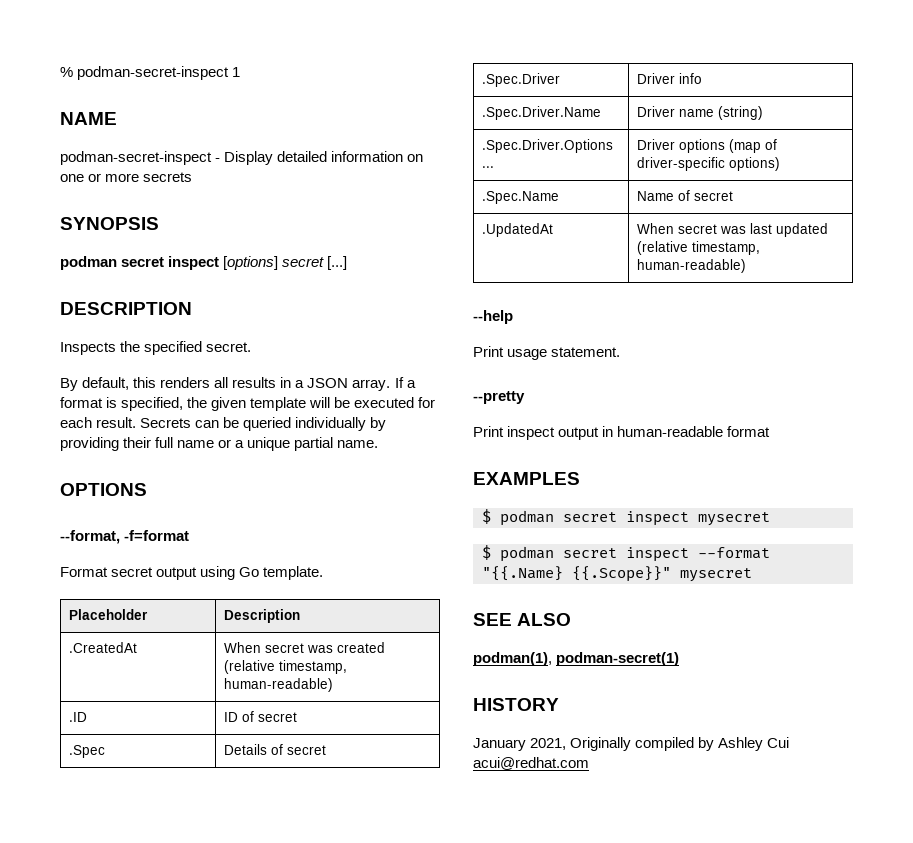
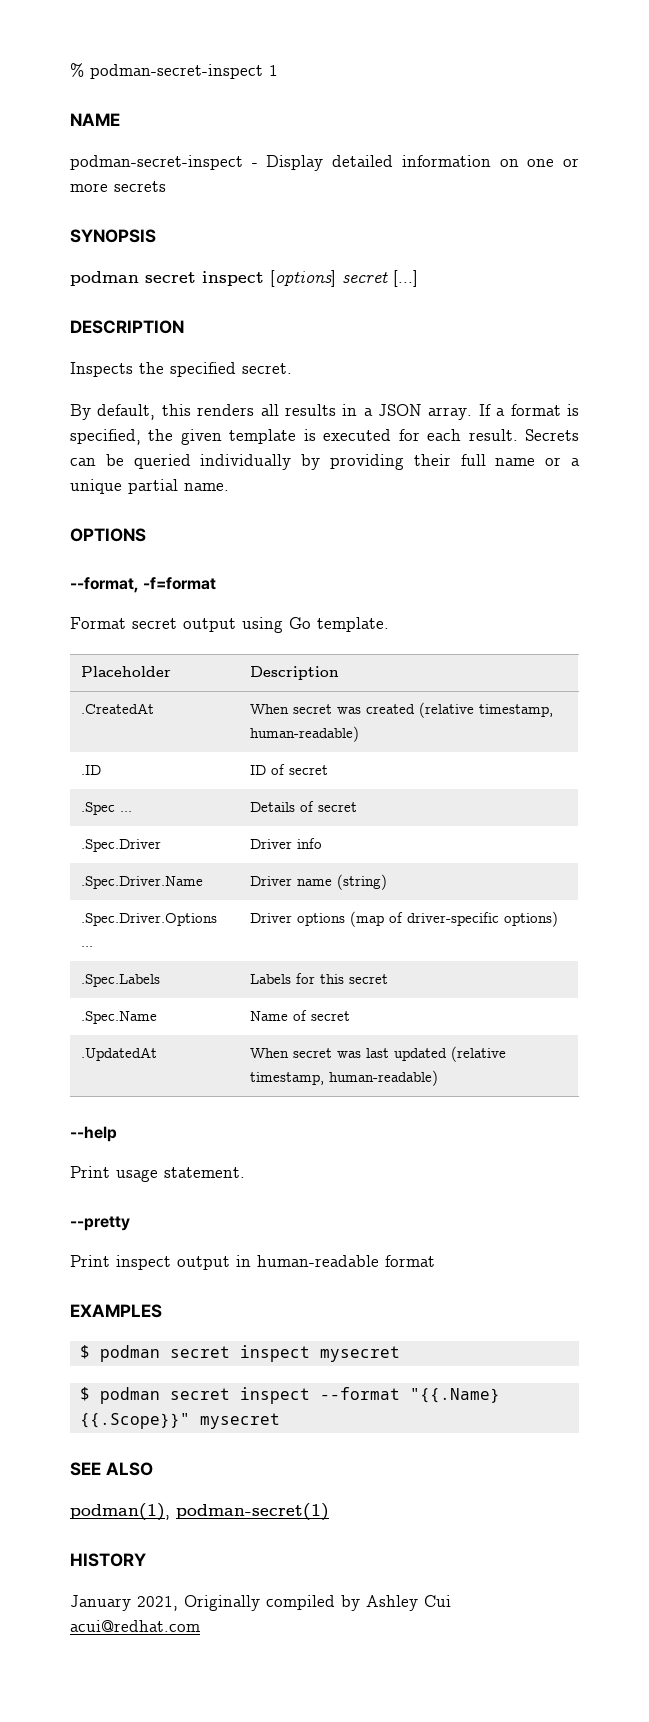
- If a format is specified, the given template will be executed for each result.
+ If a format is specified, the given template is executed for each result.
- .Spec | Details of secret
+ .Spec ... | Details of secret
+ .Spec.Labels | Labels for this secret

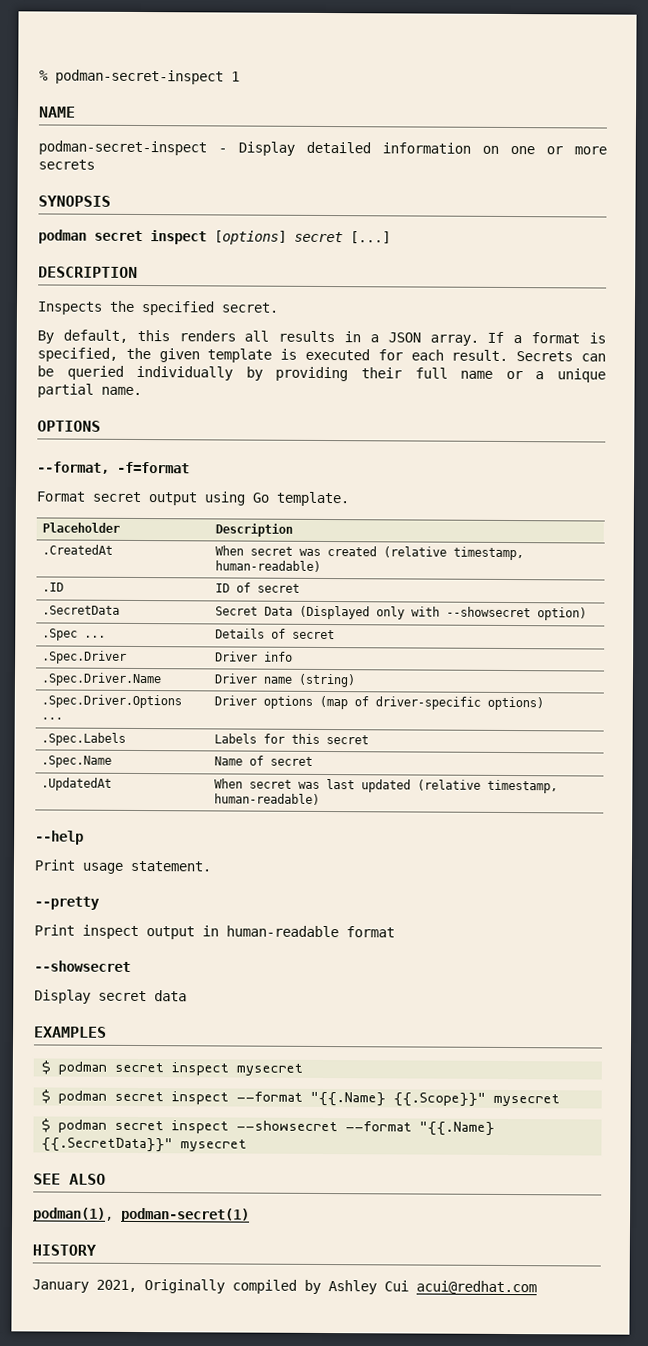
+ .SecretData | Secret Data (Displayed only with --showsecret option)
  Print inspect output in human-readable format
+ --showsecret
+ Display secret data
+ $ podman secret inspect --showsecret --format "{{.Name} {{.SecretData}}" mysecret

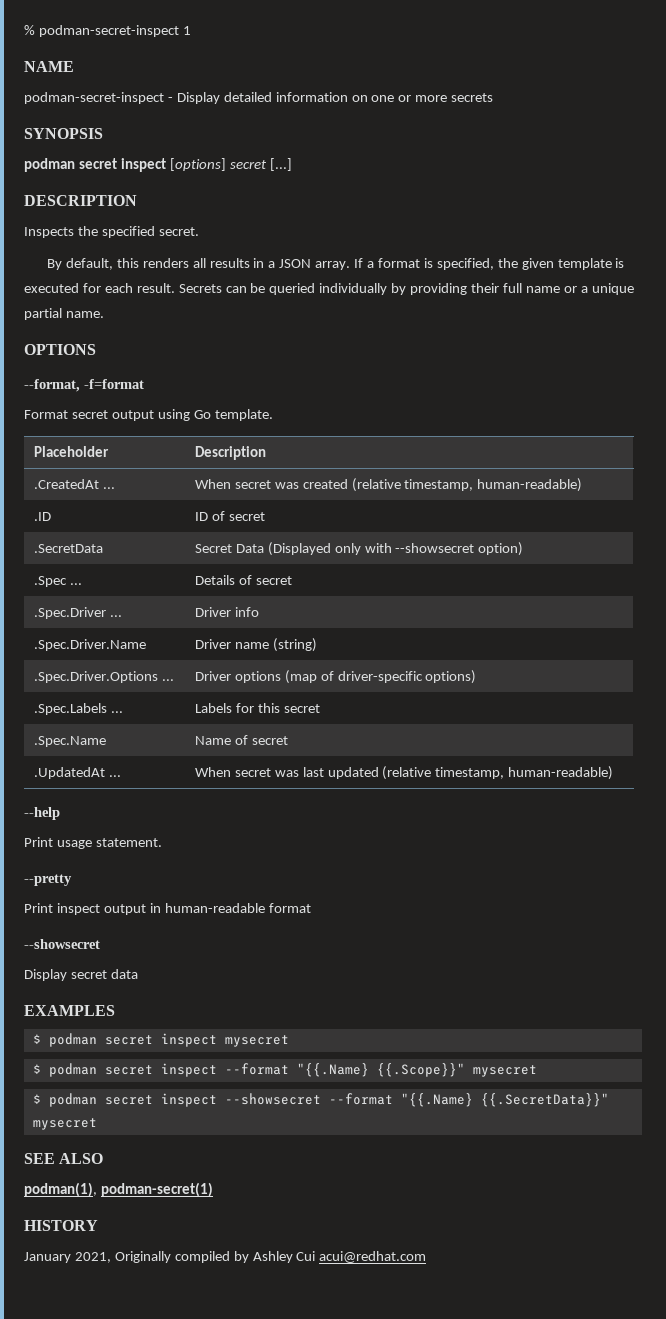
- .CreatedAt | When secret was created (relative timestamp, human-readable)
+ .CreatedAt ... | When secret was created (relative timestamp, human-readable)
- .Spec.Driver | Driver info
+ .Spec.Driver ... | Driver info
- .Spec.Labels | Labels for this secret
+ .Spec.Labels ... | Labels for this secret
- .UpdatedAt | When secret was last updated (relative timestamp, human-readable)
+ .UpdatedAt ... | When secret was last updated (relative timestamp, human-readable)

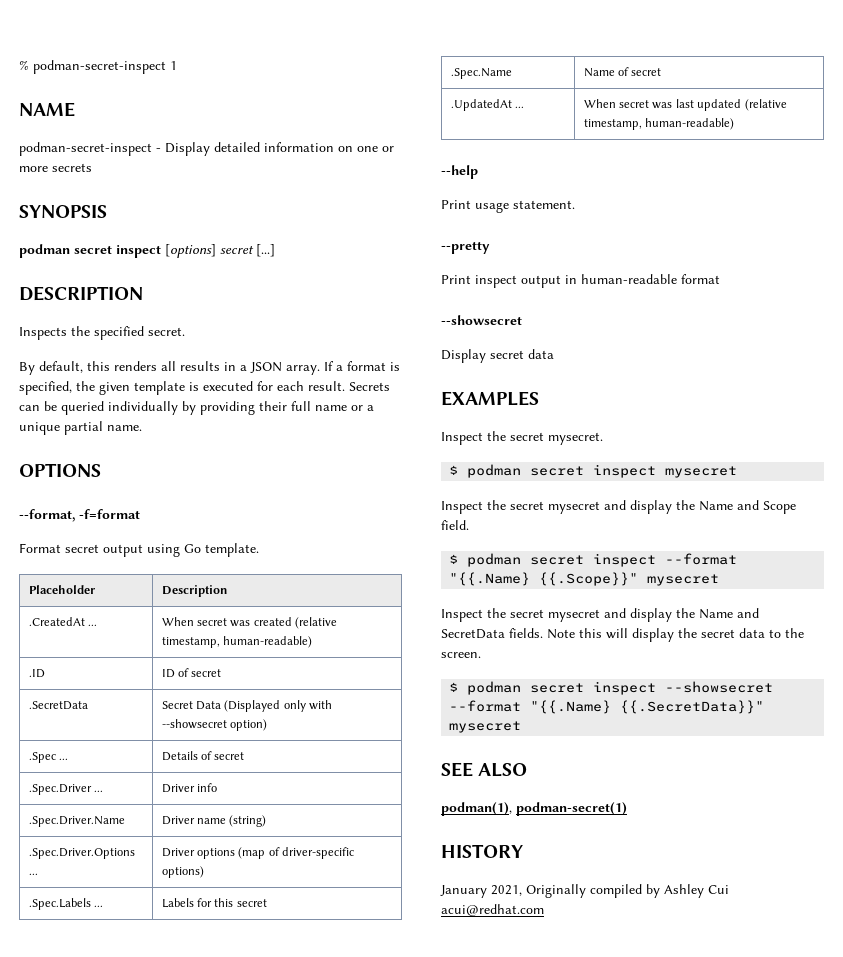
+ Inspect the secret mysecret.
+ Inspect the secret mysecret and display the Name and Scope field.
+ Inspect the secret mysecret and display the Name and SecretData fields. Note this will display the secret data to the screen.

